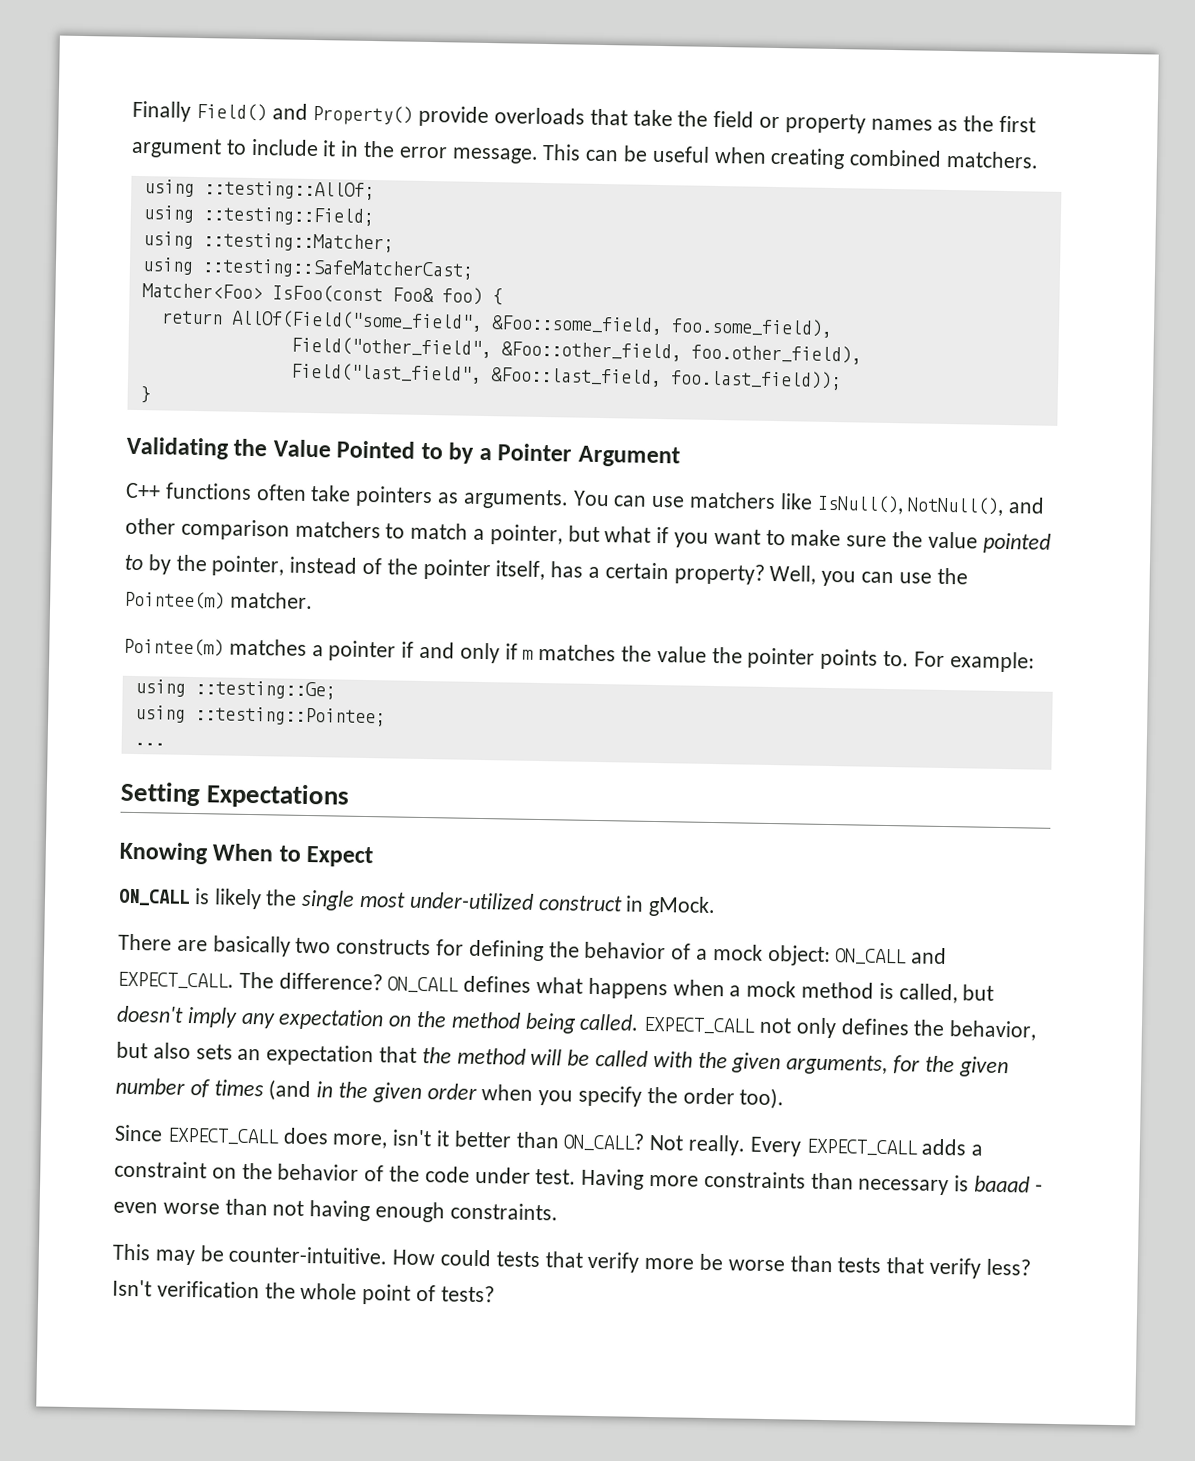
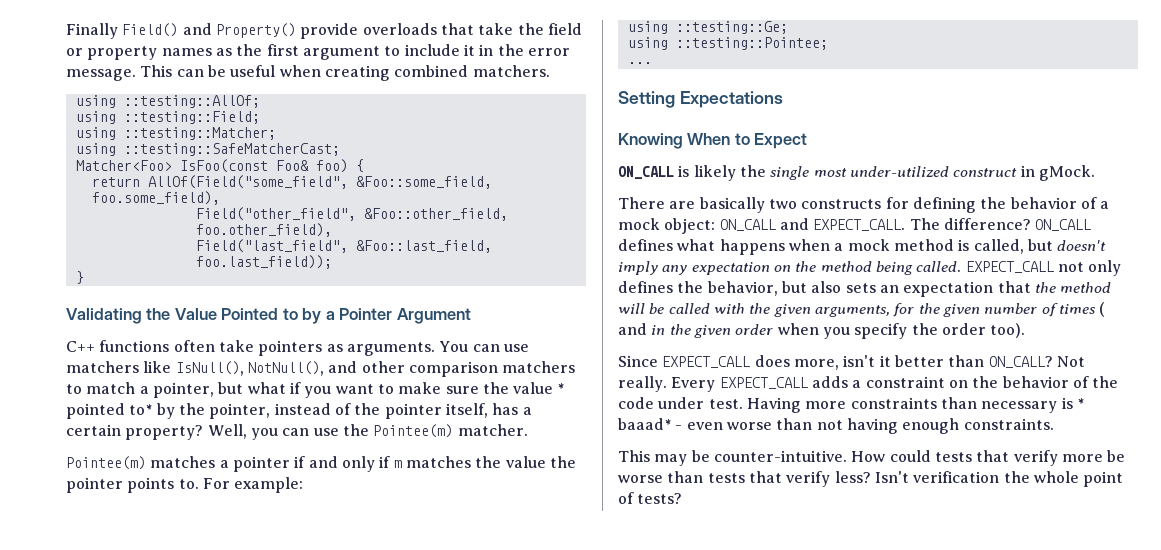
- You can use matchers like IsNull(), NotNull(), and other comparison matchers to match a pointer, but what if you want to make sure the value pointed to by the pointer, instead of the pointer itself, has a certain property?
+ You can use matchers like IsNull(), NotNull(), and other comparison matchers to match a pointer, but what if you want to make sure the value * pointed to* by the pointer, instead of the pointer itself, has a certain property?
- EXPECT_CALL not only defines the behavior, but also sets an expectation that the method will be called with the given arguments, for the given number of times (and in the given order when you specify the order too).
+ EXPECT_CALL not only defines the behavior, but also sets an expectation that the method will be called with the given arguments, for the given number of times ( and in the given order when you specify the order too).
- Having more constraints than necessary is baaad - even worse than not having enough constraints.
+ Having more constraints than necessary is * baaad* - even worse than not having enough constraints.

